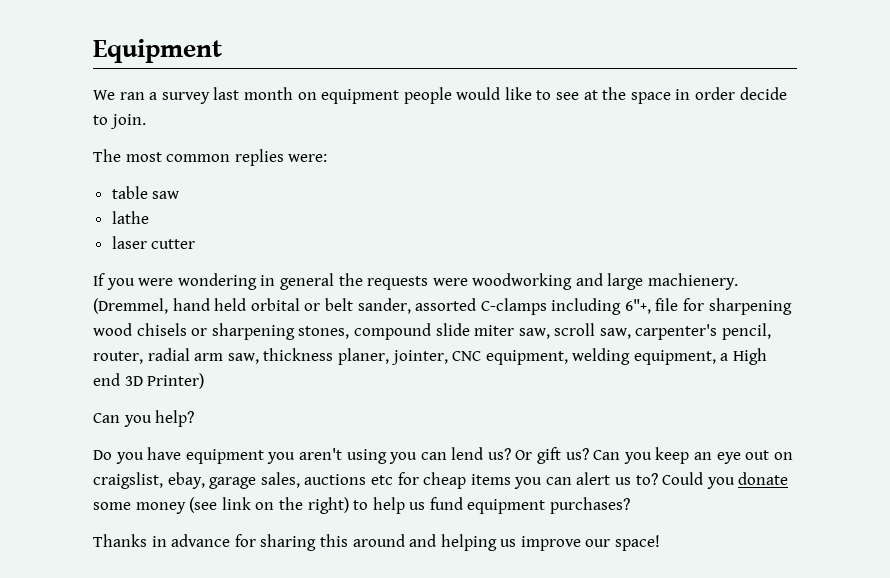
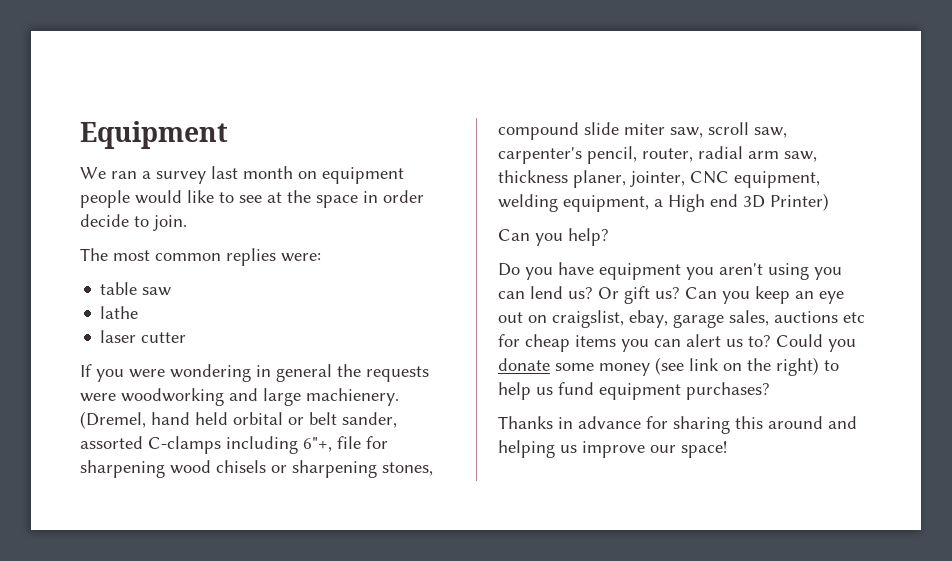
- (Dremmel, hand held orbital or belt sander, assorted C-clamps including 6"+, file for sharpening wood chisels or sharpening stones, compound slide miter saw, scroll saw, carpenter's pencil, router, radial arm saw, thickness planer, jointer, CNC equipment, welding equipment, a High end 3D Printer)
+ (Dremel, hand held orbital or belt sander, assorted C-clamps including 6"+, file for sharpening wood chisels or sharpening stones, compound slide miter saw, scroll saw, carpenter's pencil, router, radial arm saw, thickness planer, jointer, CNC equipment, welding equipment, a High end 3D Printer)

